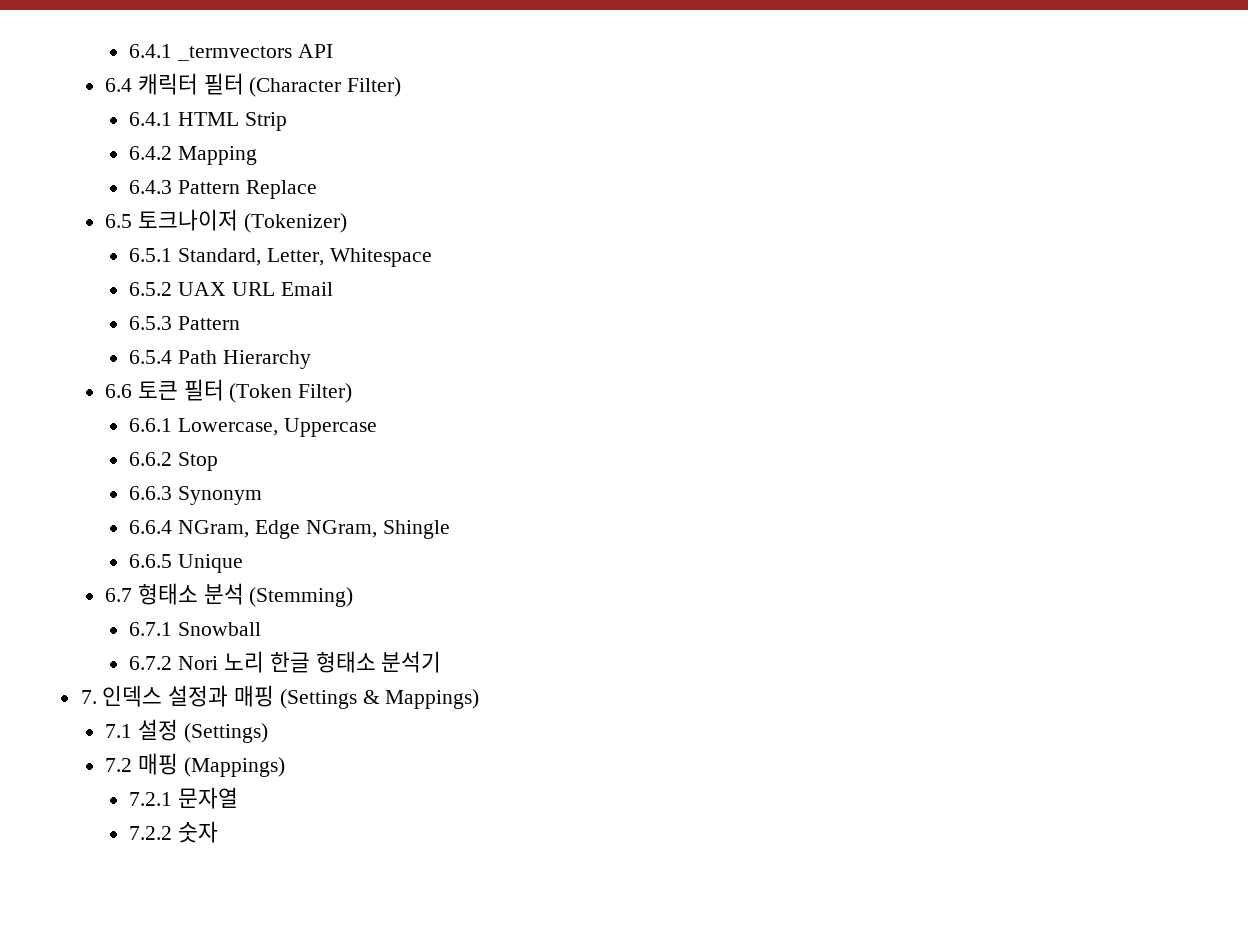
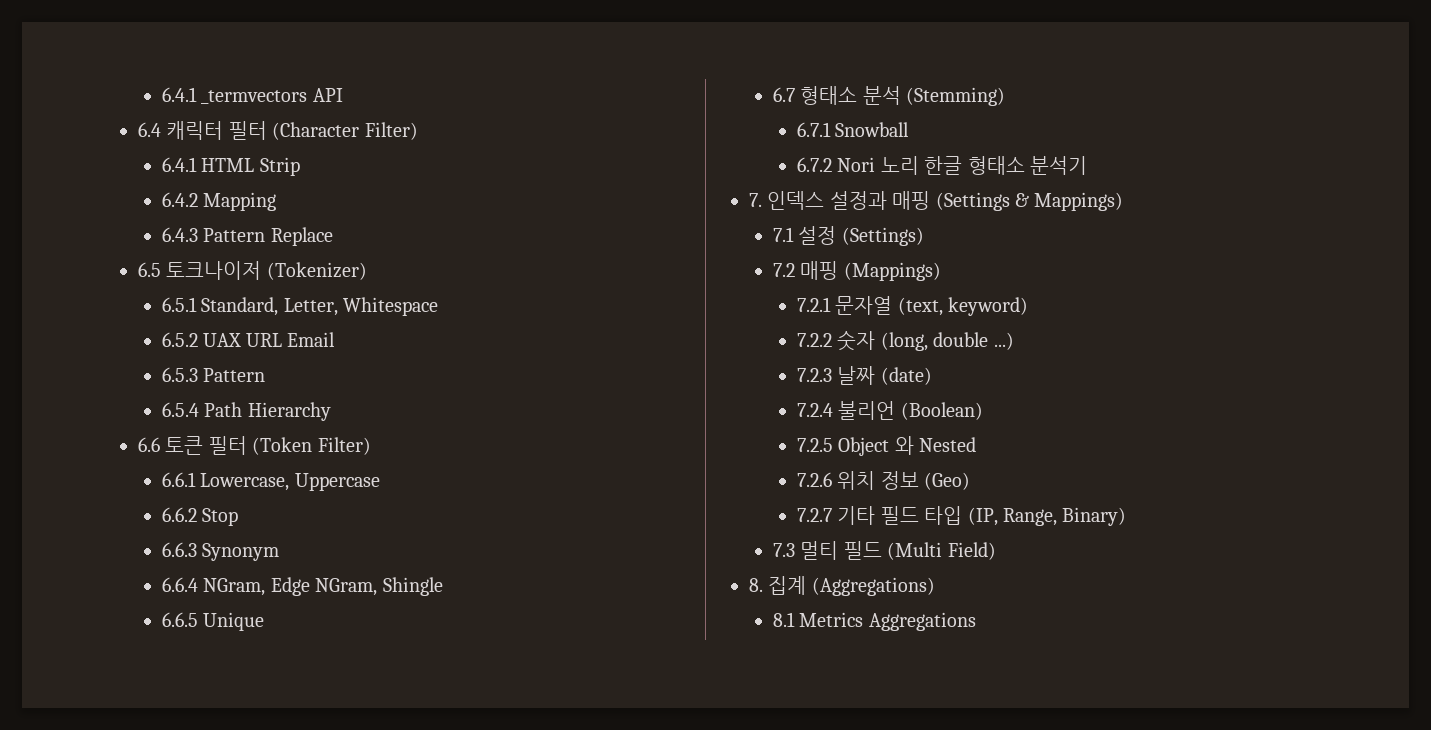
- 7.2.1 문자열
+ 7.2.1 문자열 (text, keyword)
- 7.2.2 숫자
+ 7.2.2 숫자 (long, double ...)
+ 7.2.3 날짜 (date)
+ 7.2.4 불리언 (Boolean)
+ 7.2.5 Object 와 Nested
+ 7.2.6 위치 정보 (Geo)
+ 7.2.7 기타 필드 타입 (IP, Range, Binary)
+ 7.3 멀티 필드 (Multi Field)
+ 8. 집계 (Aggregations)
+ 8.1 Metrics Aggregations

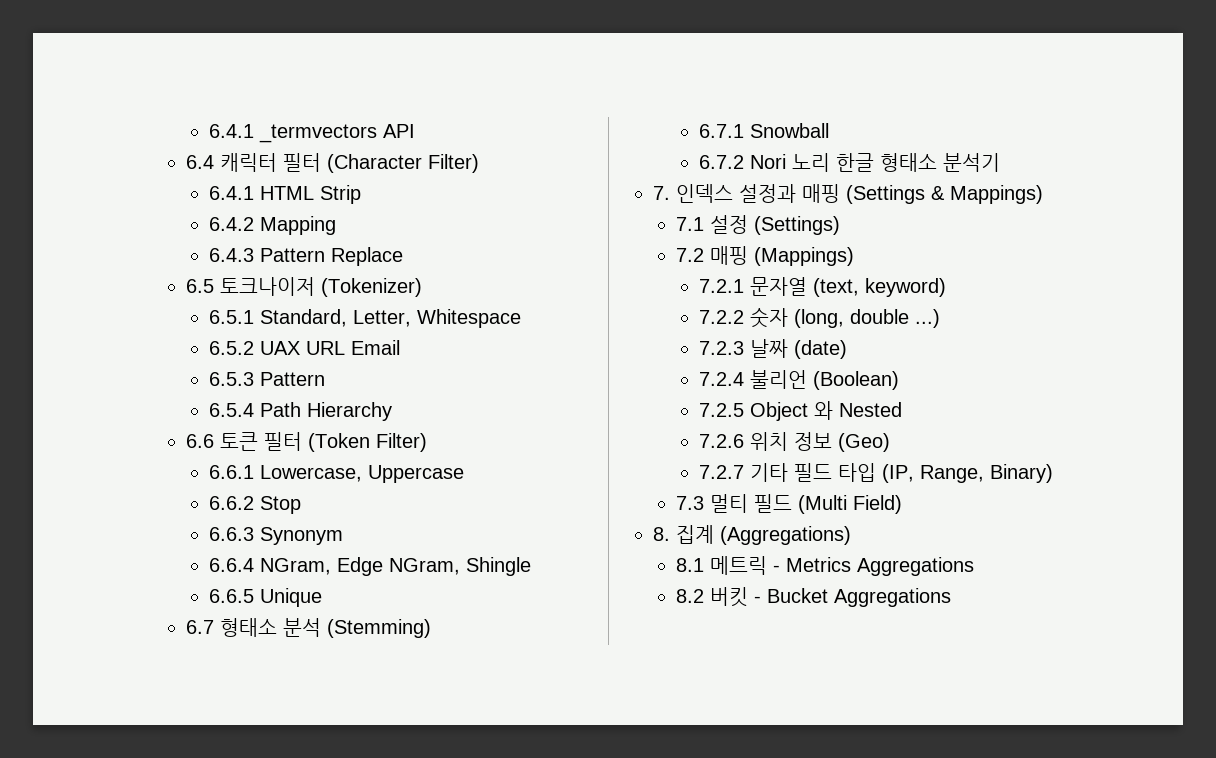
- 8.1 Metrics Aggregations
+ 8.1 메트릭 - Metrics Aggregations
+ 8.2 버킷 - Bucket Aggregations

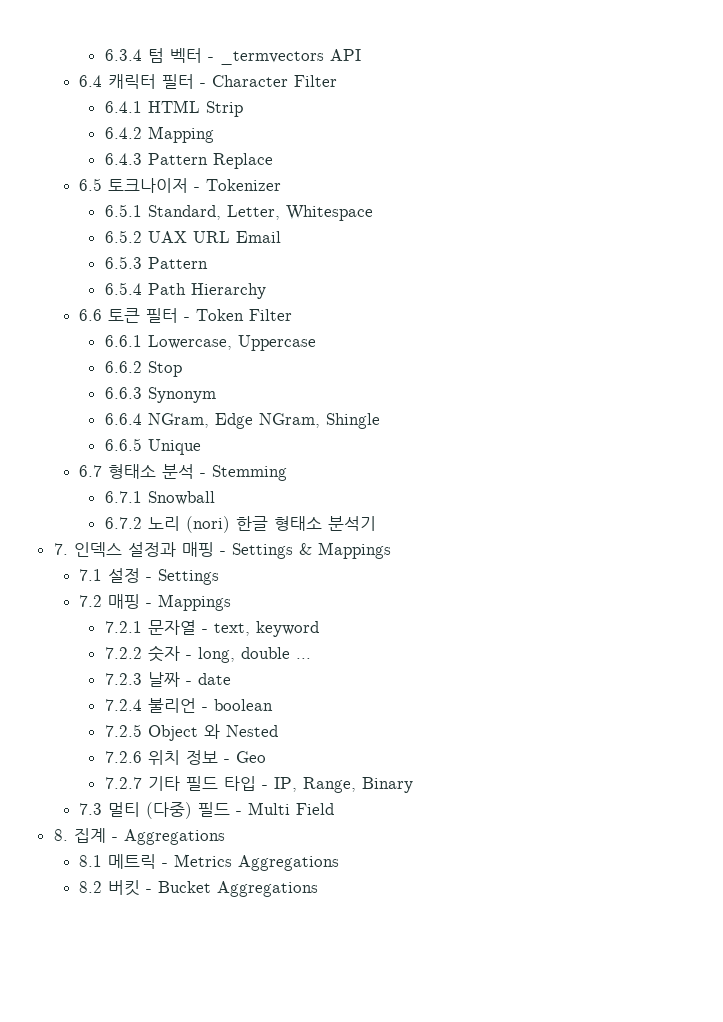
- 6.4.1 _termvectors API
+ 6.3.4 텀 벡터 - _termvectors API
- 6.4 캐릭터 필터 (Character Filter)
+ 6.4 캐릭터 필터 - Character Filter
- 6.5 토크나이저 (Tokenizer)
+ 6.5 토크나이저 - Tokenizer
- 6.6 토큰 필터 (Token Filter)
+ 6.6 토큰 필터 - Token Filter
- 6.7 형태소 분석 (Stemming)
+ 6.7 형태소 분석 - Stemming
- 6.7.2 Nori 노리 한글 형태소 분석기
+ 6.7.2 노리 (nori) 한글 형태소 분석기
- 7. 인덱스 설정과 매핑 (Settings & Mappings)
+ 7. 인덱스 설정과 매핑 - Settings & Mappings
- 7.1 설정 (Settings)
+ 7.1 설정 - Settings
- 7.2 매핑 (Mappings)
+ 7.2 매핑 - Mappings
- 7.2.1 문자열 (text, keyword)
+ 7.2.1 문자열 - text, keyword
- 7.2.2 숫자 (long, double ...)
+ 7.2.2 숫자 - long, double ...
- 7.2.3 날짜 (date)
+ 7.2.3 날짜 - date
- 7.2.4 불리언 (Boolean)
+ 7.2.4 불리언 - boolean
- 7.2.6 위치 정보 (Geo)
+ 7.2.6 위치 정보 - Geo
- 7.2.7 기타 필드 타입 (IP, Range, Binary)
- 7.3 멀티 필드 (Multi Field)
+ 7.2.7 기타 필드 타입 - IP, Range, Binary
+ 7.3 멀티 (다중) 필드 - Multi Field
- 8. 집계 (Aggregations)
+ 8. 집계 - Aggregations

